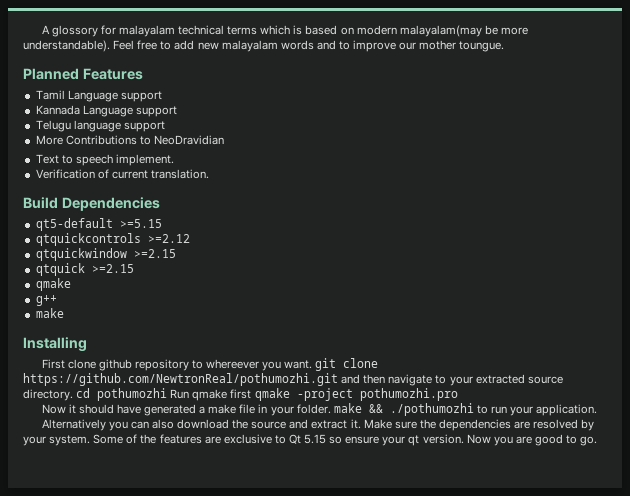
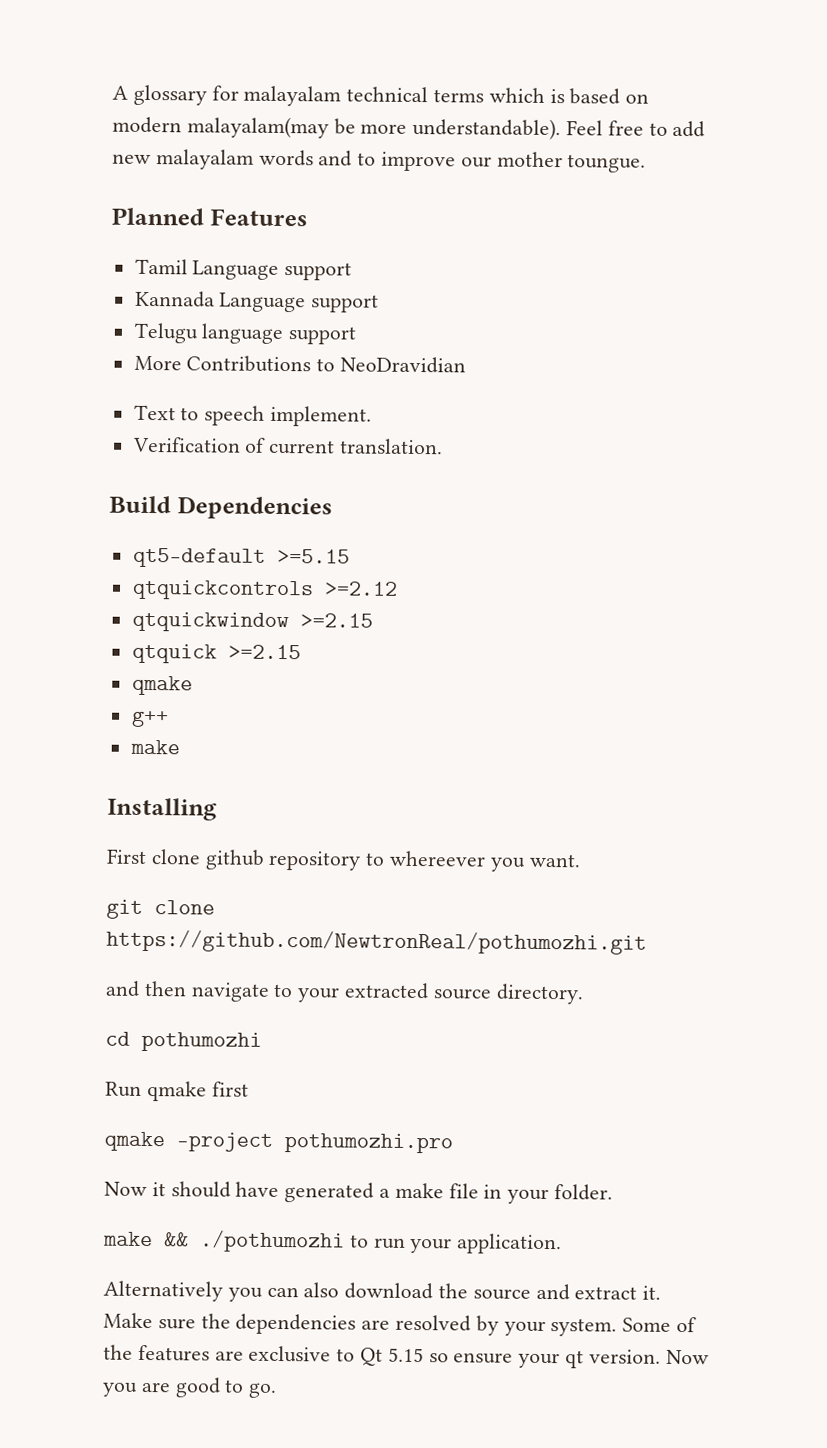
- A glossory for malayalam technical terms which is based on modern malayalam(may be more understandable).
+ A glossary for malayalam technical terms which is based on modern malayalam(may be more understandable).
- First clone github repository to whereever you want. git clone https://github.com/NewtronReal/pothumozhi.git and then navigate to your extracted source directory. cd pothumozhi Run qmake first qmake -project pothumozhi.pro
+ First clone github repository to whereever you want.
+ git clone https://github.com/NewtronReal/pothumozhi.git
+ and then navigate to your extracted source directory.
+ cd pothumozhi
+ Run qmake first
+ qmake -project pothumozhi.pro
- Now it should have generated a make file in your folder. make && ./pothumozhi to run your application.
+ Now it should have generated a make file in your folder.
+ make && ./pothumozhi to run your application.

